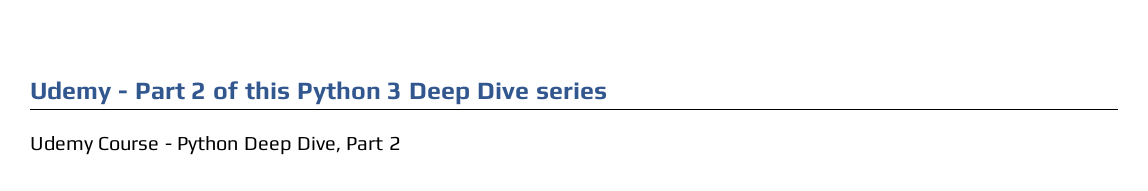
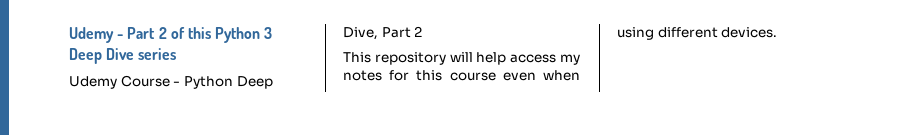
+ This repository will help access my notes for this course even when using different devices.

